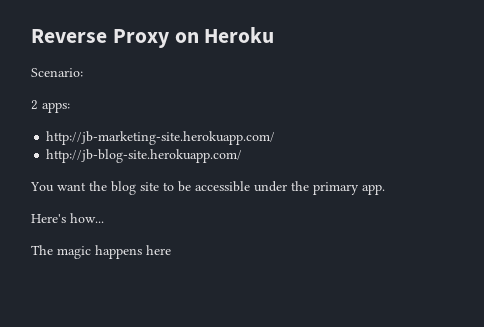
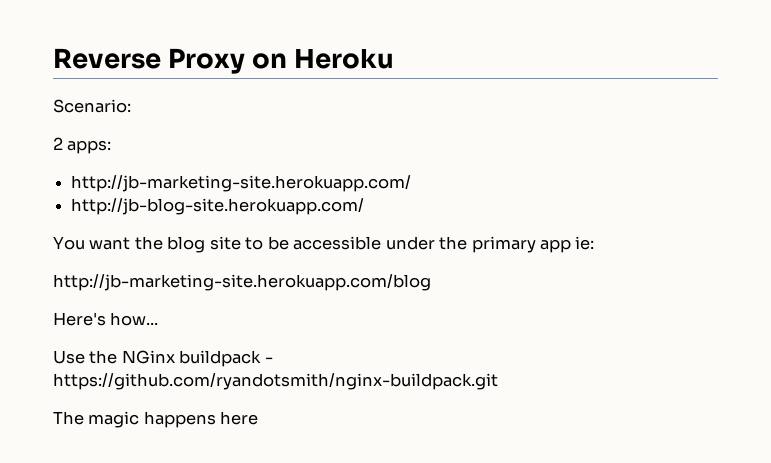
- You want the blog site to be accessible under the primary app.
+ You want the blog site to be accessible under the primary app ie:
+ http://jb-marketing-site.herokuapp.com/blog
+ Use the NGinx buildpack - https://github.com/ryandotsmith/nginx-buildpack.git

